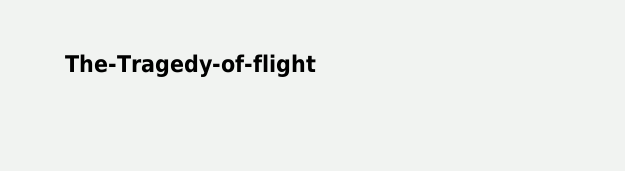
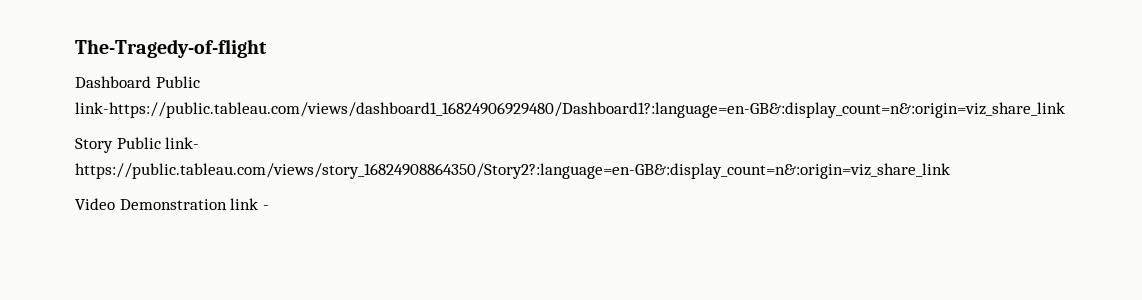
+ Dashboard Public link-https://public.tableau.com/views/dashboard1_16824906929480/Dashboard1?:language=en-GB&:display_count=n&:origin=viz_share_link
+ Story Public link- https://public.tableau.com/views/story_16824908864350/Story2?:language=en-GB&:display_count=n&:origin=viz_share_link
+ Video Demonstration link -

